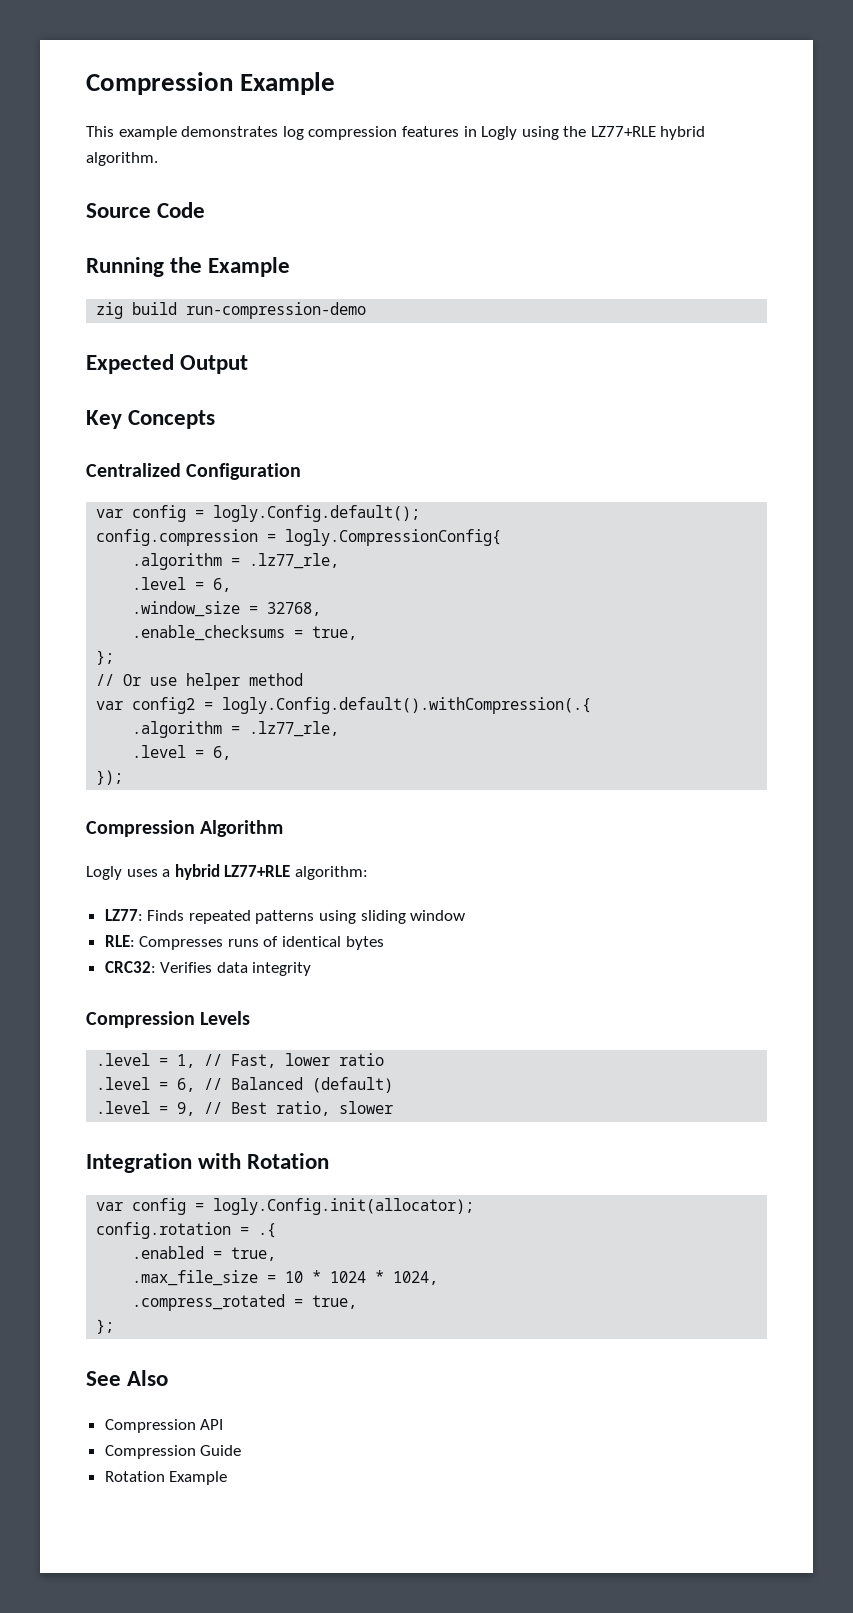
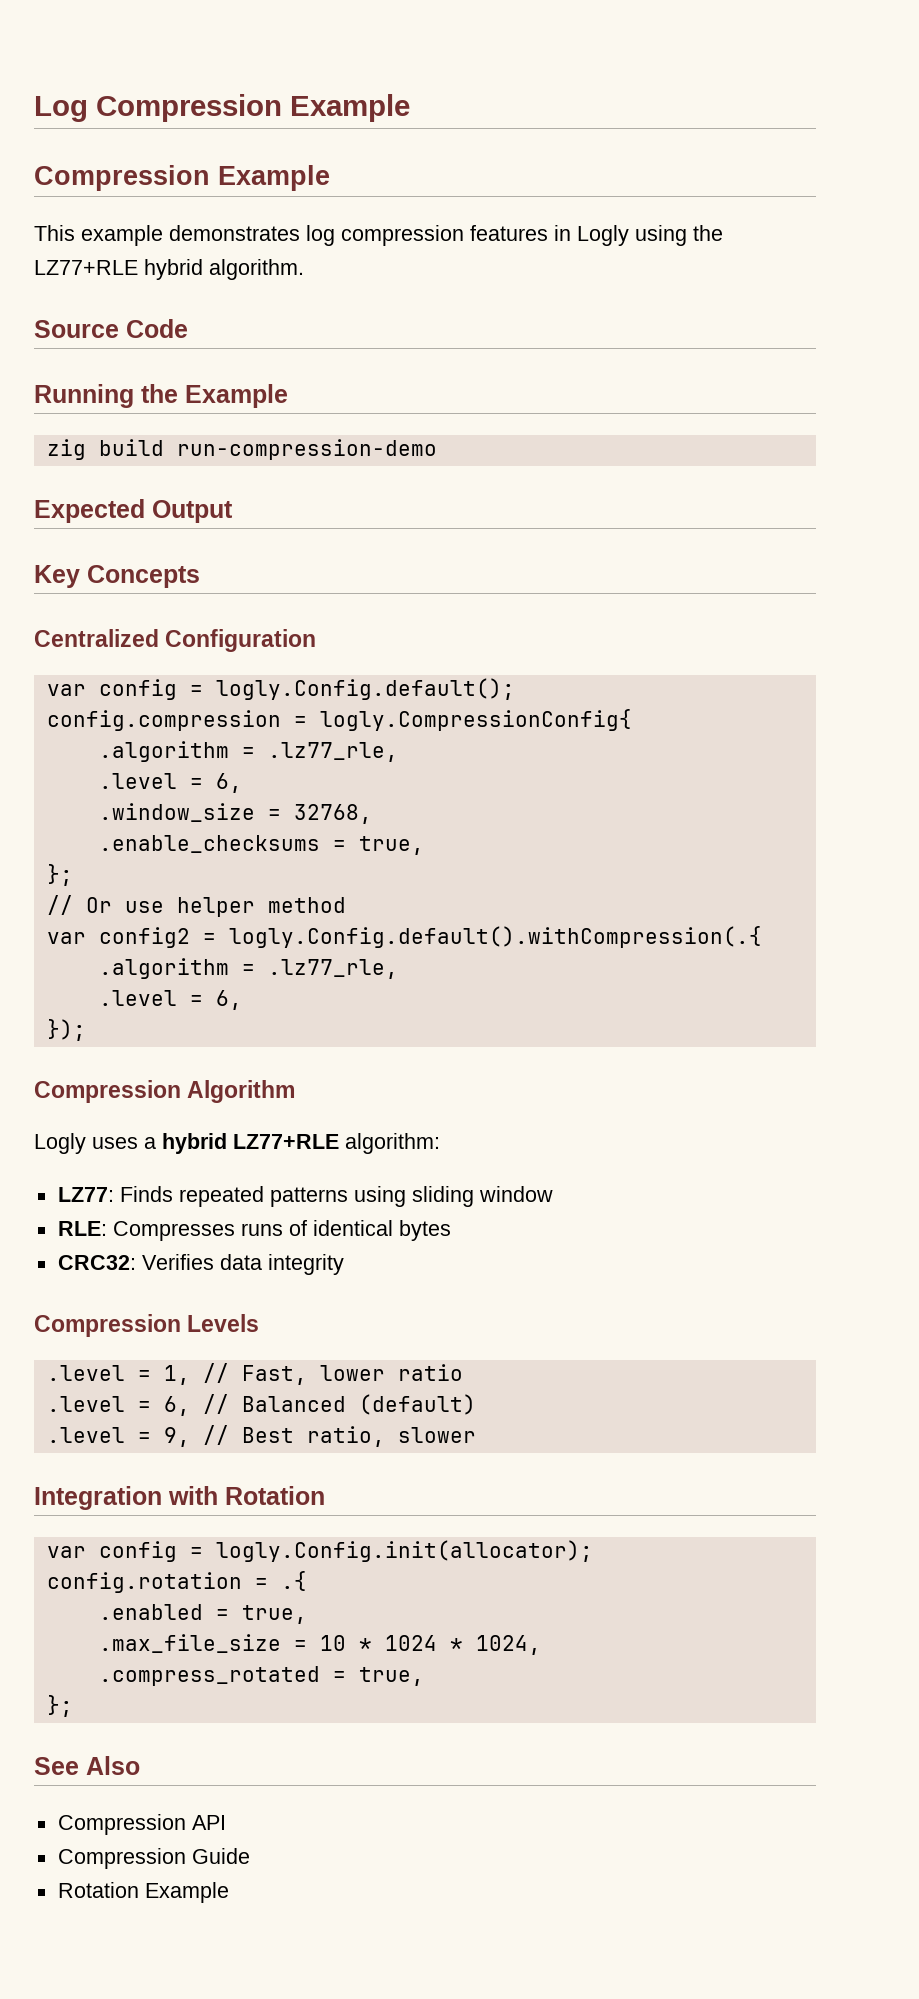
+ Log Compression Example

